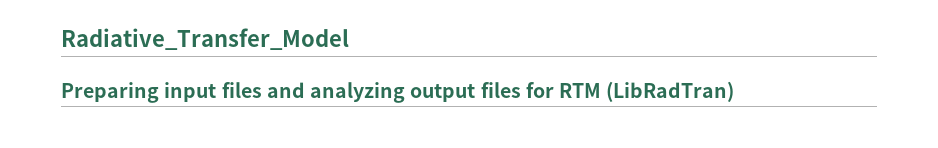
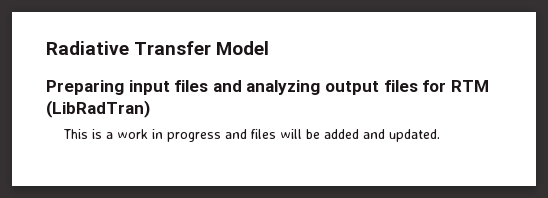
- Radiative_Transfer_Model
+ Radiative Transfer Model
+ This is a work in progress and files will be added and updated.

